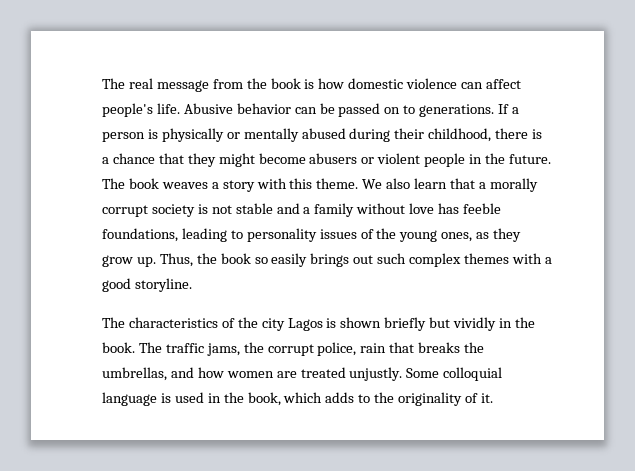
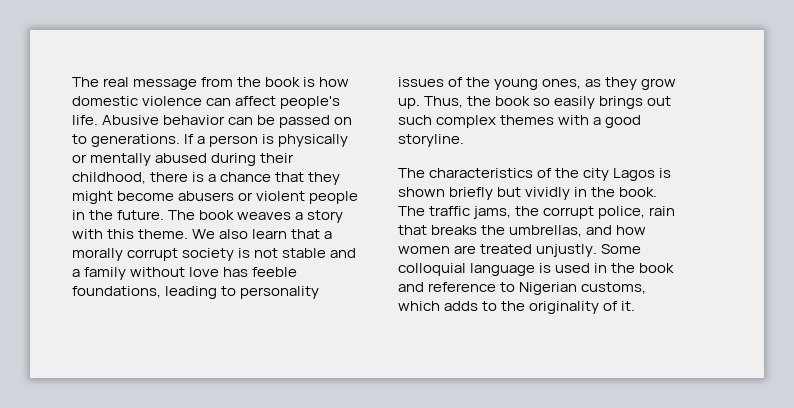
- Some colloquial language is used in the book, which adds to the originality of it.
+ Some colloquial language is used in the book and reference to Nigerian customs, which adds to the originality of it.

